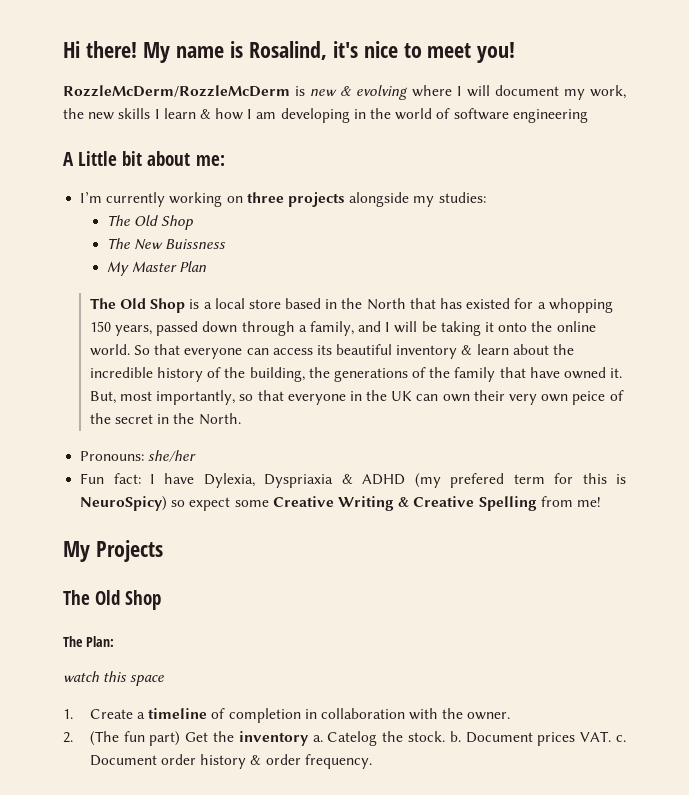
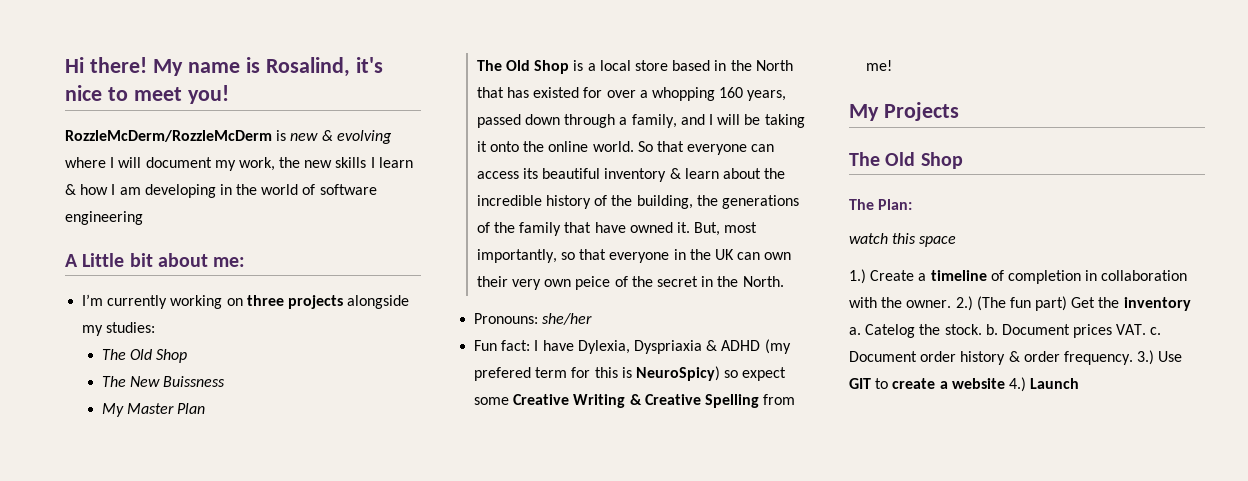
- The Old Shop is a local store based in the North that has existed for a whopping 150 years, passed down through a family, and I will be taking it onto the online world.
+ The Old Shop is a local store based in the North that has existed for over a whopping 160 years, passed down through a family, and I will be taking it onto the online world.
- 1. Create a timeline of completion in collaboration with the owner.
- 2. (The fun part) Get the inventory a.
+ 1.) Create a timeline of completion in collaboration with the owner. 2.) (The fun part) Get the inventory a.
+ 3.) Use GIT to create a website 4.) Launch

